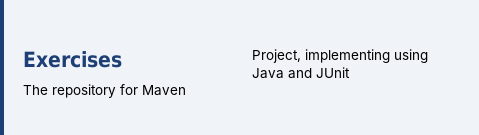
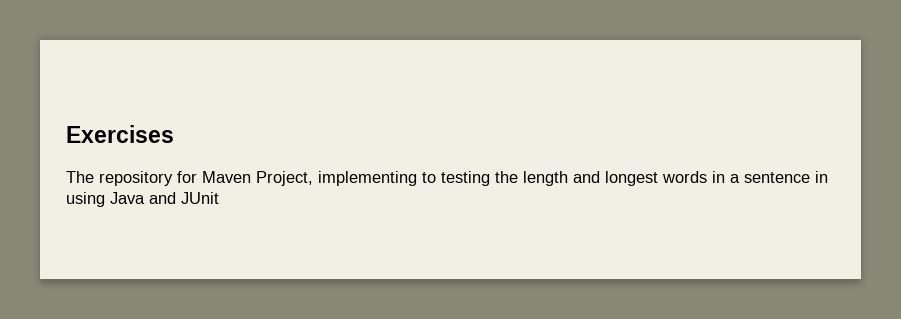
- The repository for Maven Project, implementing using Java and JUnit
+ The repository for Maven Project, implementing to testing the length and longest words in a sentence in using Java and JUnit

